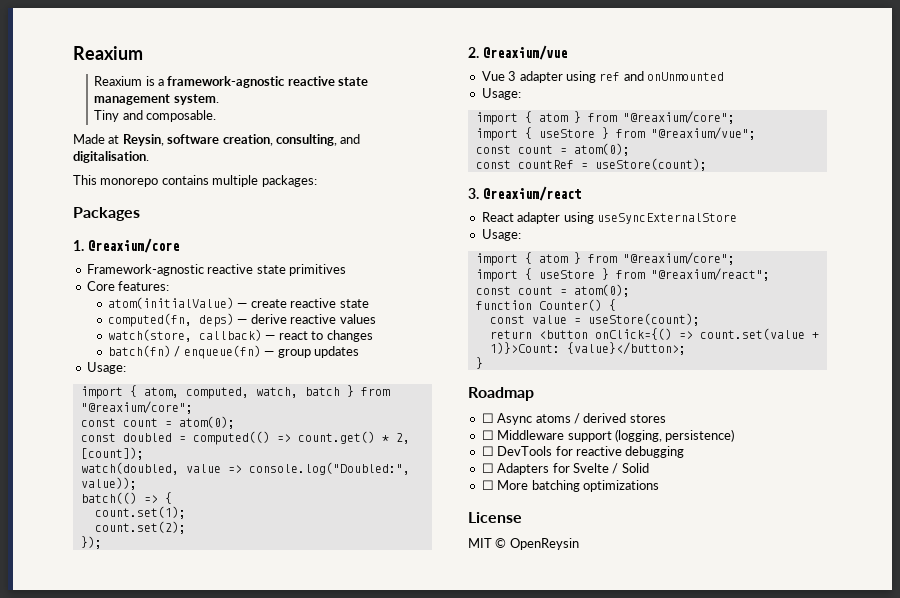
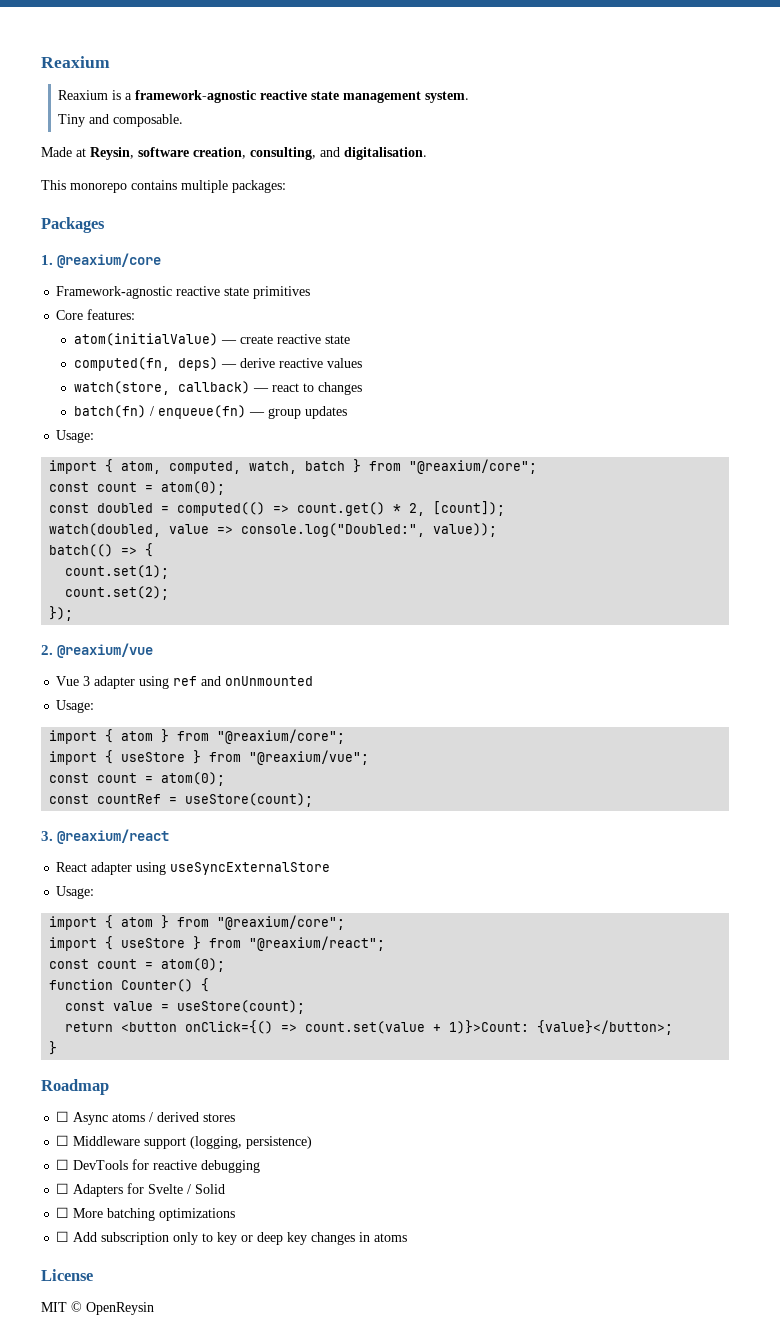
+ ☐ Add subscription only to key or deep key changes in atoms

